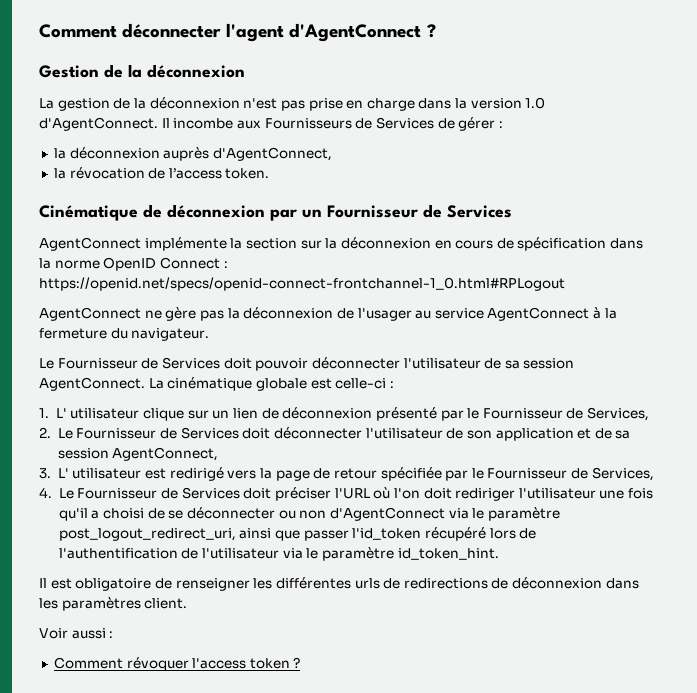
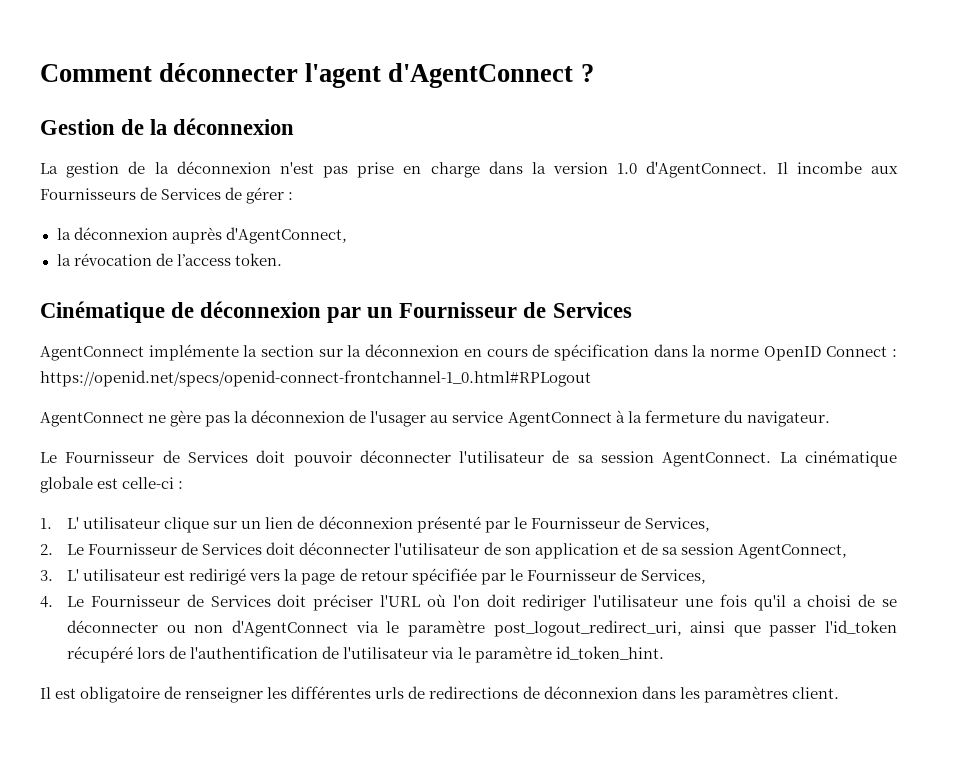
- Voir aussi :
- Comment révoquer l'access token ?

